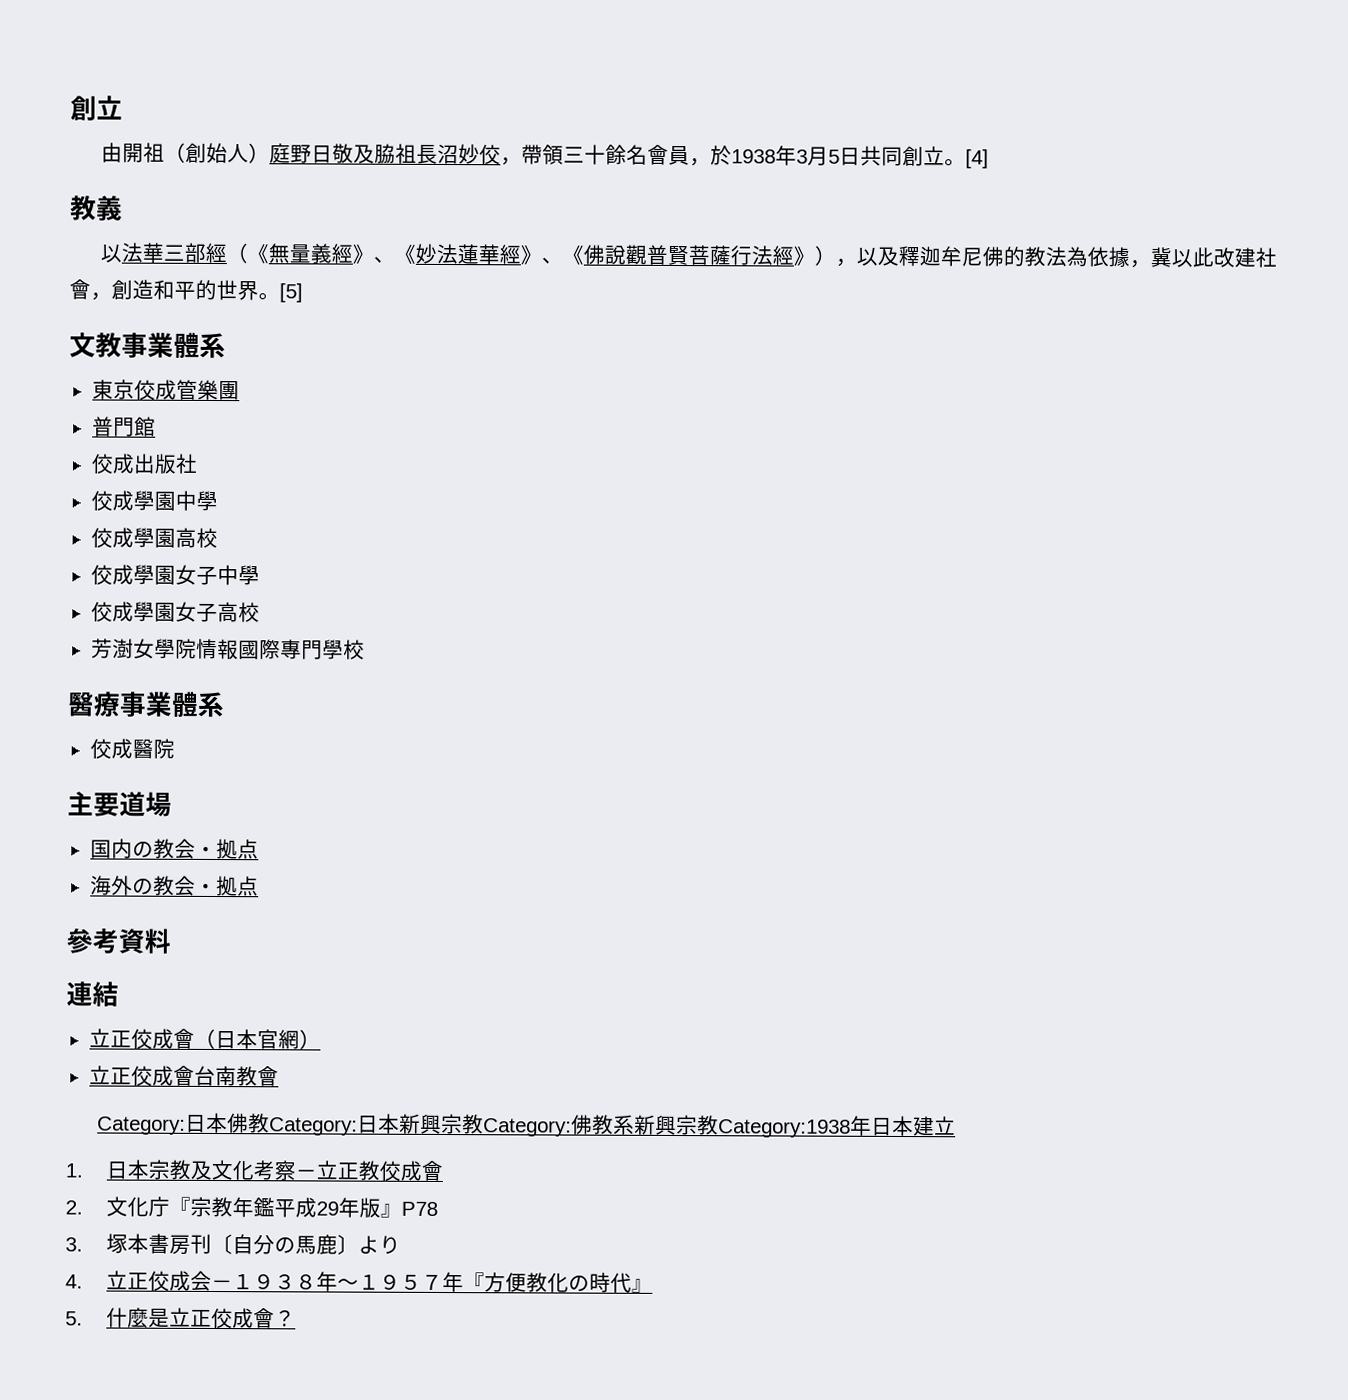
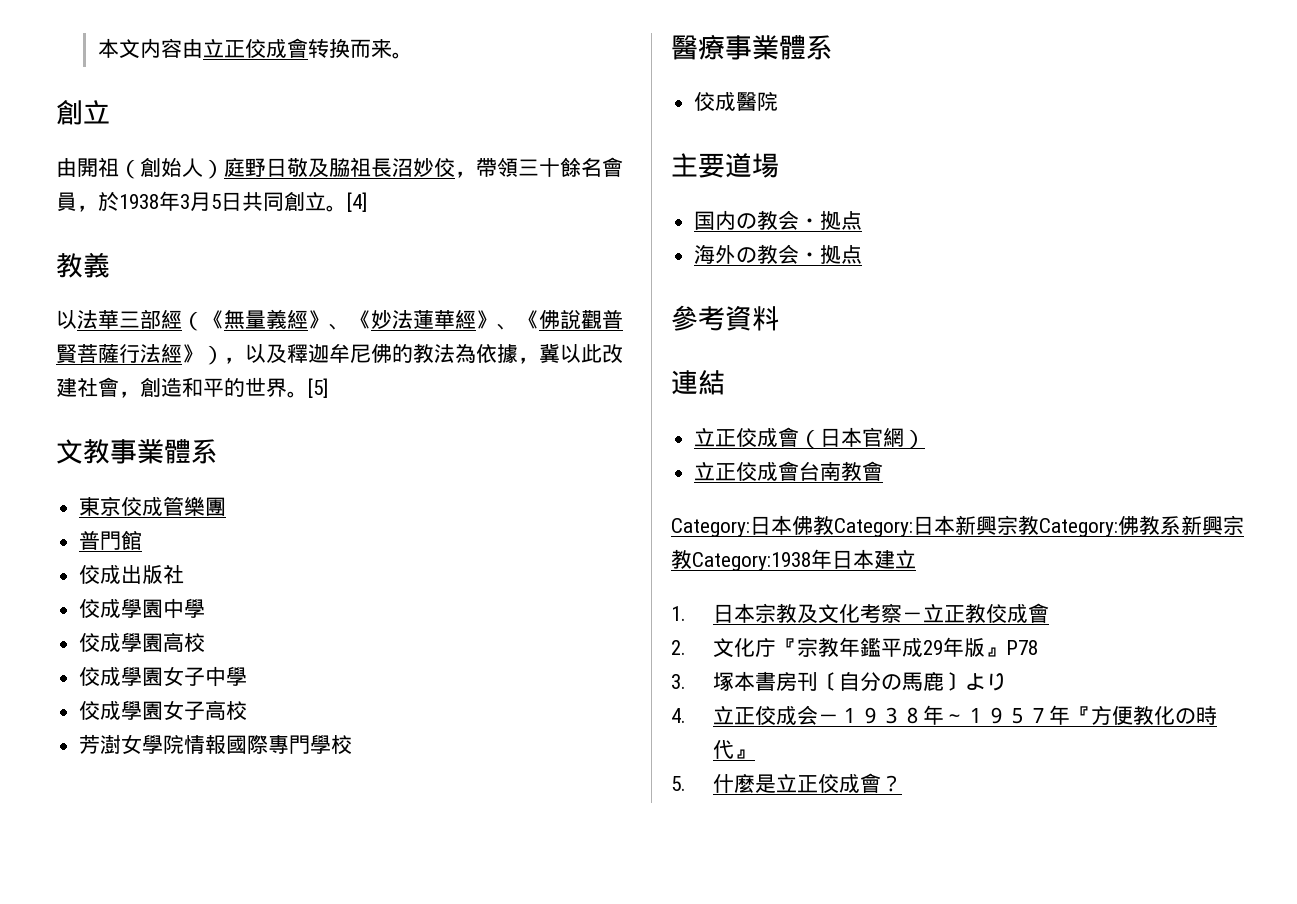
+ 本文内容由立正佼成會转换而来。

